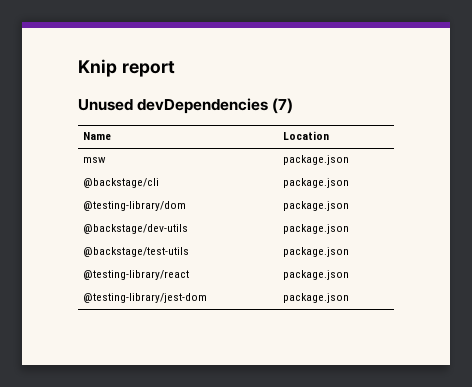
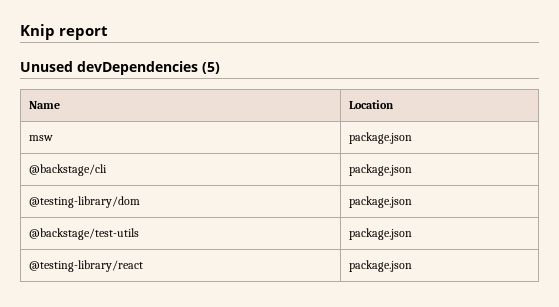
- Unused devDependencies (7)
+ Unused devDependencies (5)
- @backstage/dev-utils | package.json
- @testing-library/jest-dom | package.json

